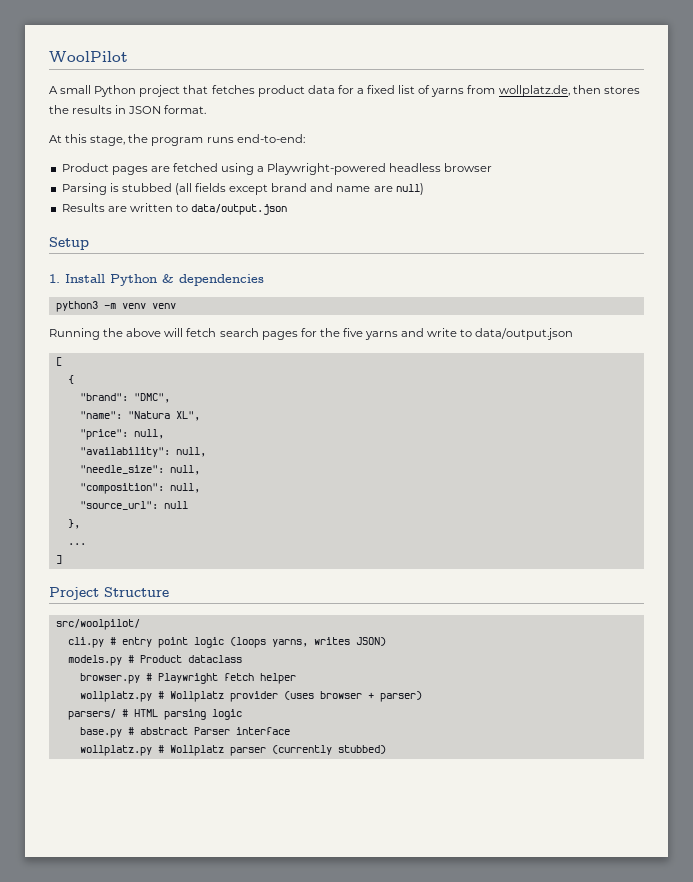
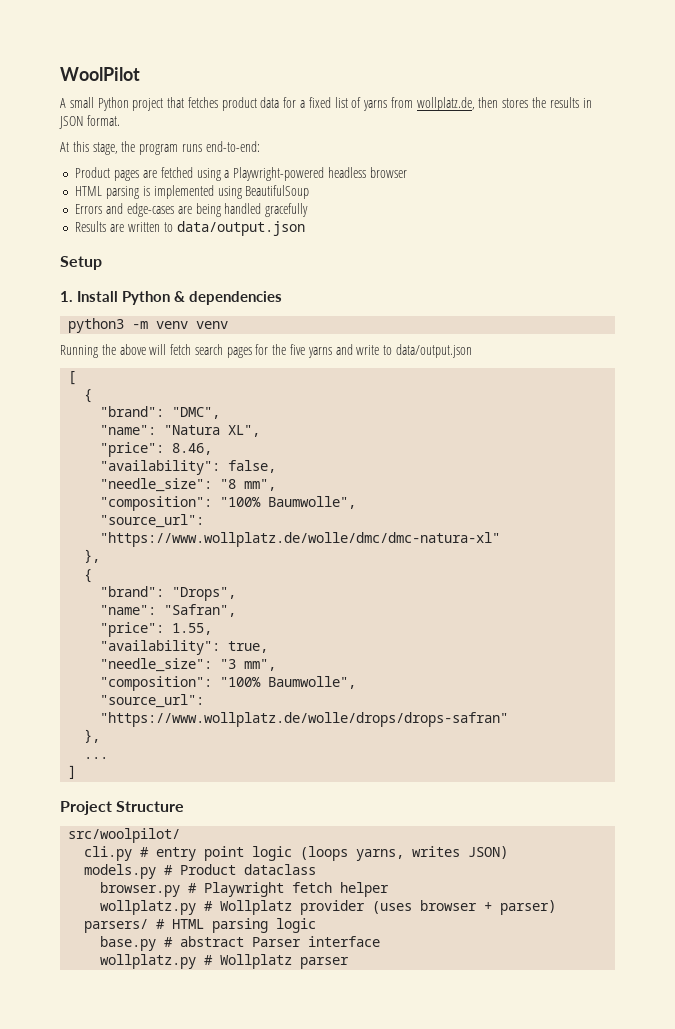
- Parsing is stubbed (all fields except brand and name are null)
+ HTML parsing is implemented using BeautifulSoup
+ Errors and edge-cases are being handled gracefully
- "price": null,
- "availability": null,
- "needle_size": null,
- "composition": null,
- "source_url": null
+ "price": 8.46,
+ "availability": false,
+ "needle_size": "8 mm",
+ "composition": "100% Baumwolle",
+ "source_url": "https://www.wollplatz.de/wolle/dmc/dmc-natura-xl"
+ },
+ {
+ "brand": "Drops",
+ "name": "Safran",
+ "price": 1.55,
+ "availability": true,
+ "needle_size": "3 mm",
+ "composition": "100% Baumwolle",
+ "source_url": "https://www.wollplatz.de/wolle/drops/drops-safran"
- wollplatz.py # Wollplatz parser (currently stubbed)
+ wollplatz.py # Wollplatz parser

